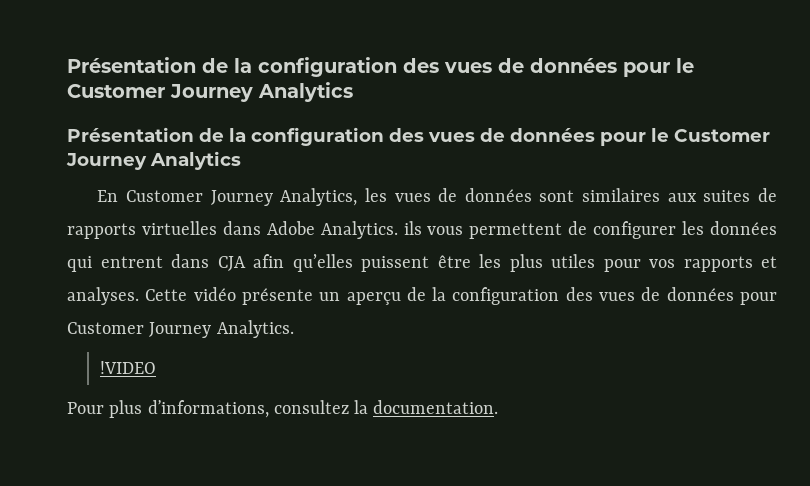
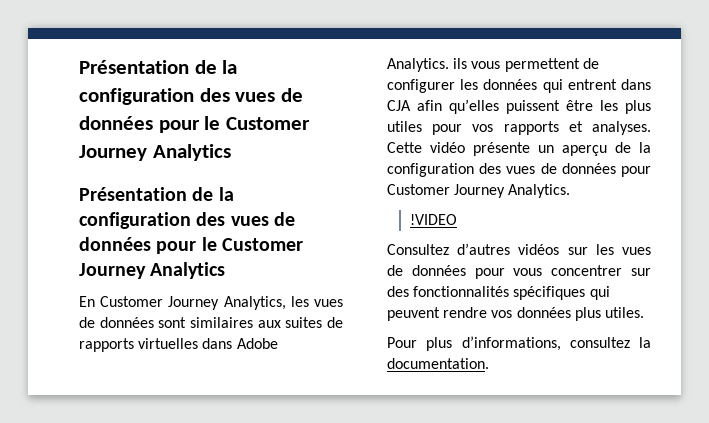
+ Consultez d’autres vidéos sur les vues de données pour vous concentrer sur des fonctionnalités spécifiques qui peuvent rendre vos données plus utiles.

